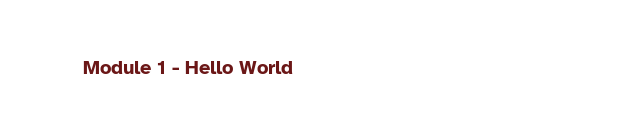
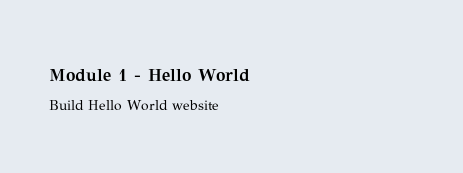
+ Build Hello World website

